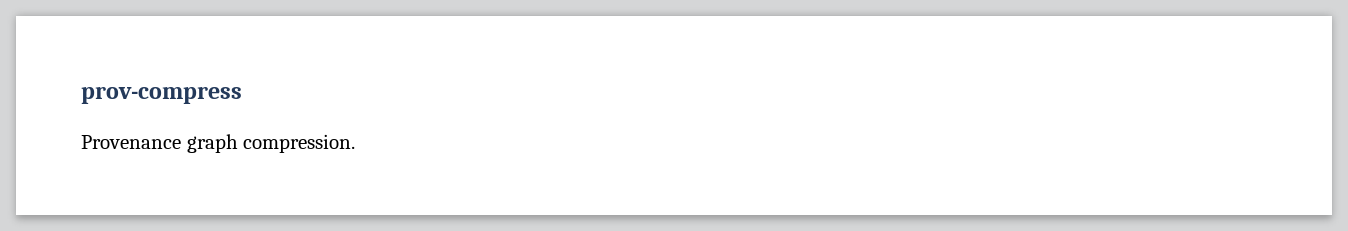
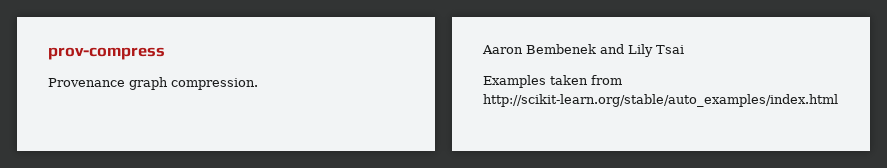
+ Aaron Bembenek and Lily Tsai
+ Examples taken from http://scikit-learn.org/stable/auto_examples/index.html

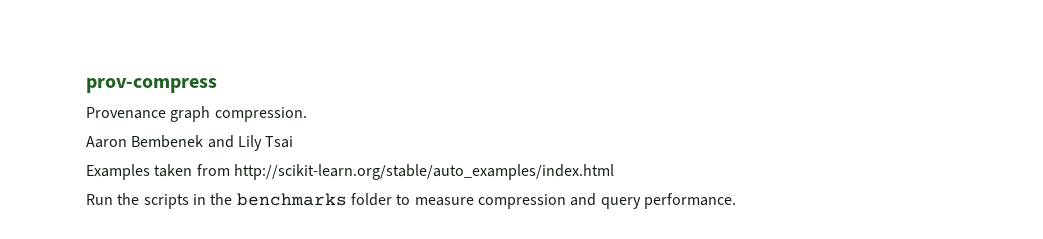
+ Run the scripts in the benchmarks folder to measure compression and query performance.

